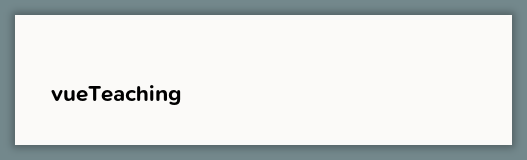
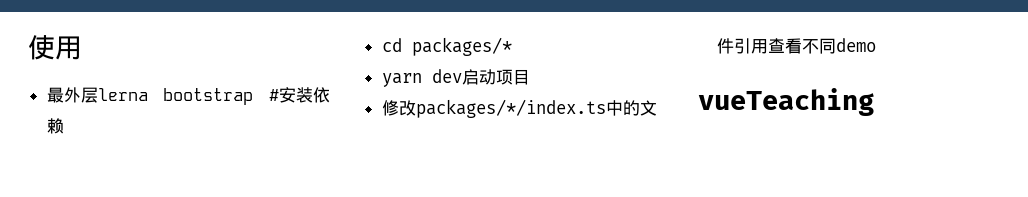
+ 使用
+ 最外层lerna bootstrap #安装依赖
+ cd packages/*
+ yarn dev启动项目
+ 修改packages/*/index.ts中的文件引用查看不同demo

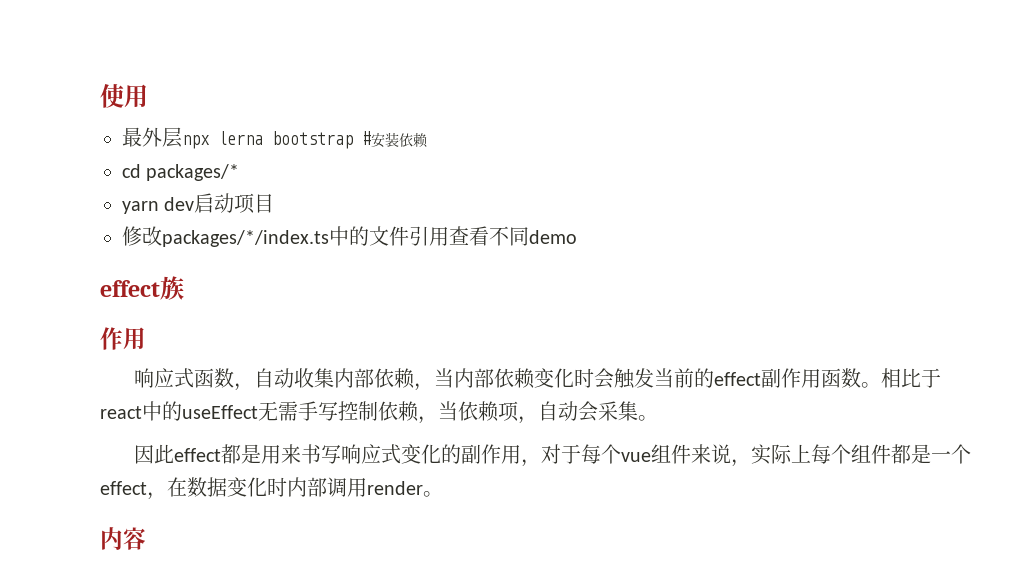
- 最外层lerna bootstrap #安装依赖
+ 最外层npx lerna bootstrap #安装依赖
- vueTeaching
+ effect族
+ 作用
+ 响应式函数，自动收集内部依赖，当内部依赖变化时会触发当前的effect副作用函数。相比于react中的useEffect无需手写控制依赖，当依赖项，自动会采集。
+ 因此effect都是用来书写响应式变化的副作用，对于每个vue组件来说，实际上每个组件都是一个effect，在数据变化时内部调用render。
+ 内容

